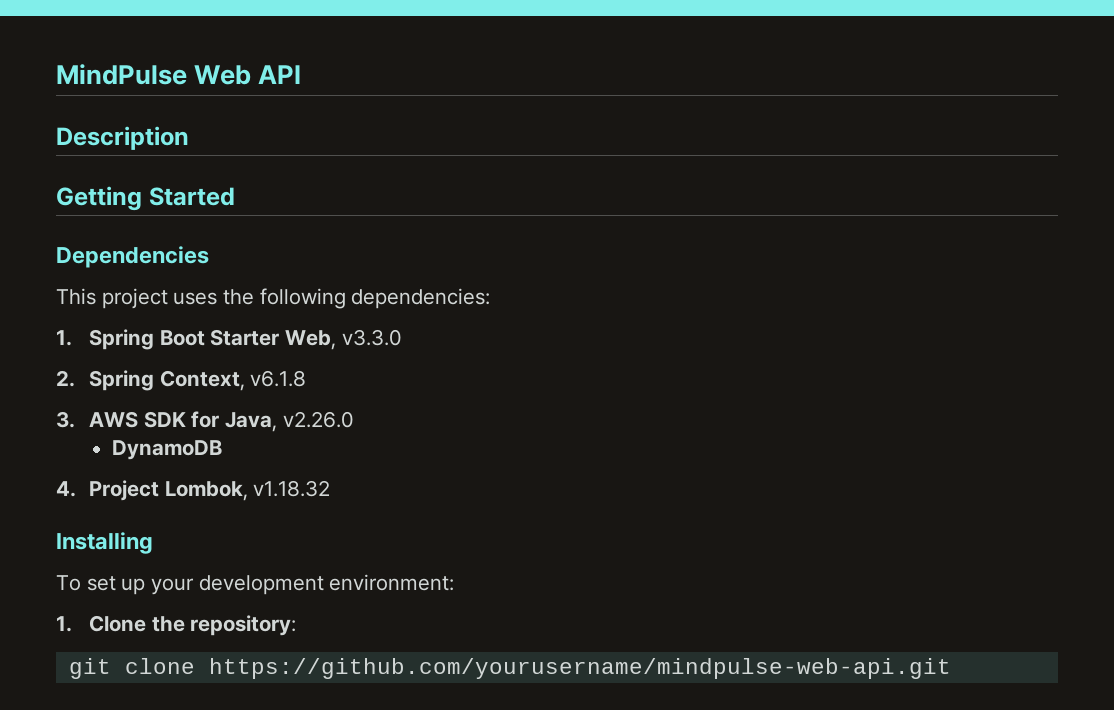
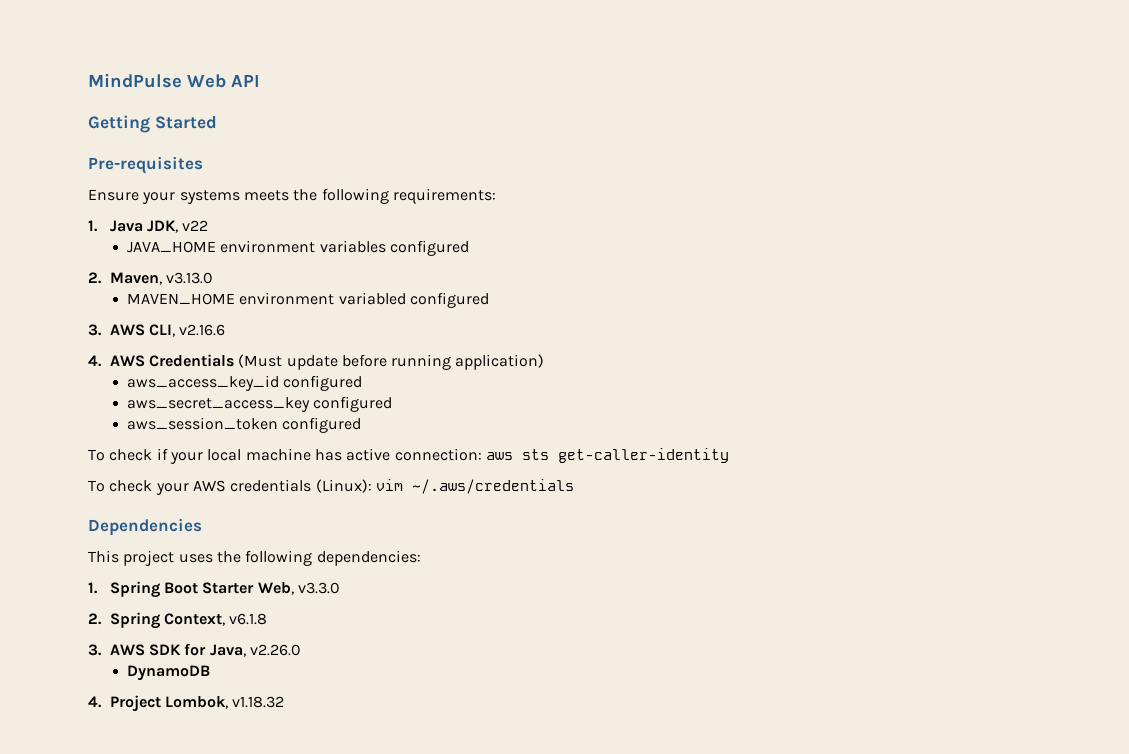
- Description
+ Pre-requisites
+ Ensure your systems meets the following requirements:
+ 1. Java JDK, v22
+ JAVA_HOME environment variables configured
+ 2. Maven, v3.13.0
+ MAVEN_HOME environment variabled configured
+ 3. AWS CLI, v2.16.6
+ 4. AWS Credentials (Must update before running application)
+ aws_access_key_id configured
+ aws_secret_access_key configured
+ aws_session_token configured
+ To check if your local machine has active connection: aws sts get-caller-identity
+ To check your AWS credentials (Linux): vim ~/.aws/credentials
- Installing
- To set up your development environment:
- 1. Clone the repository:
- git clone https://github.com/yourusername/mindpulse-web-api.git

